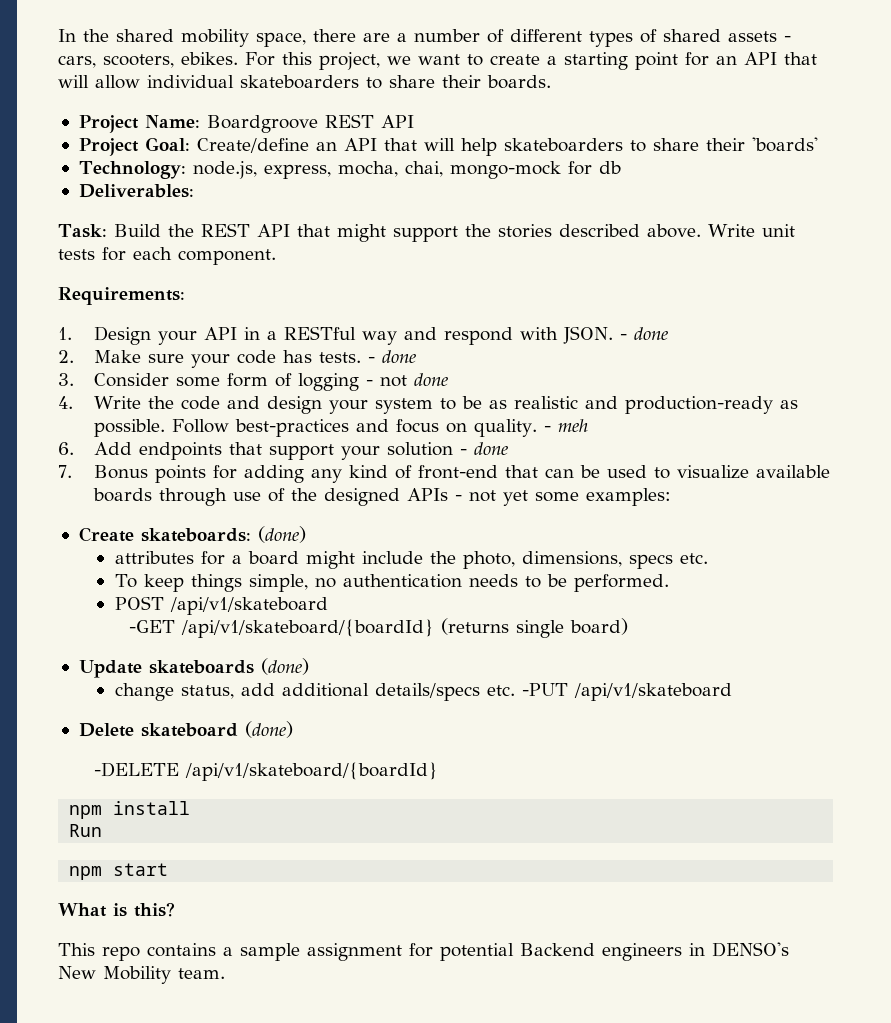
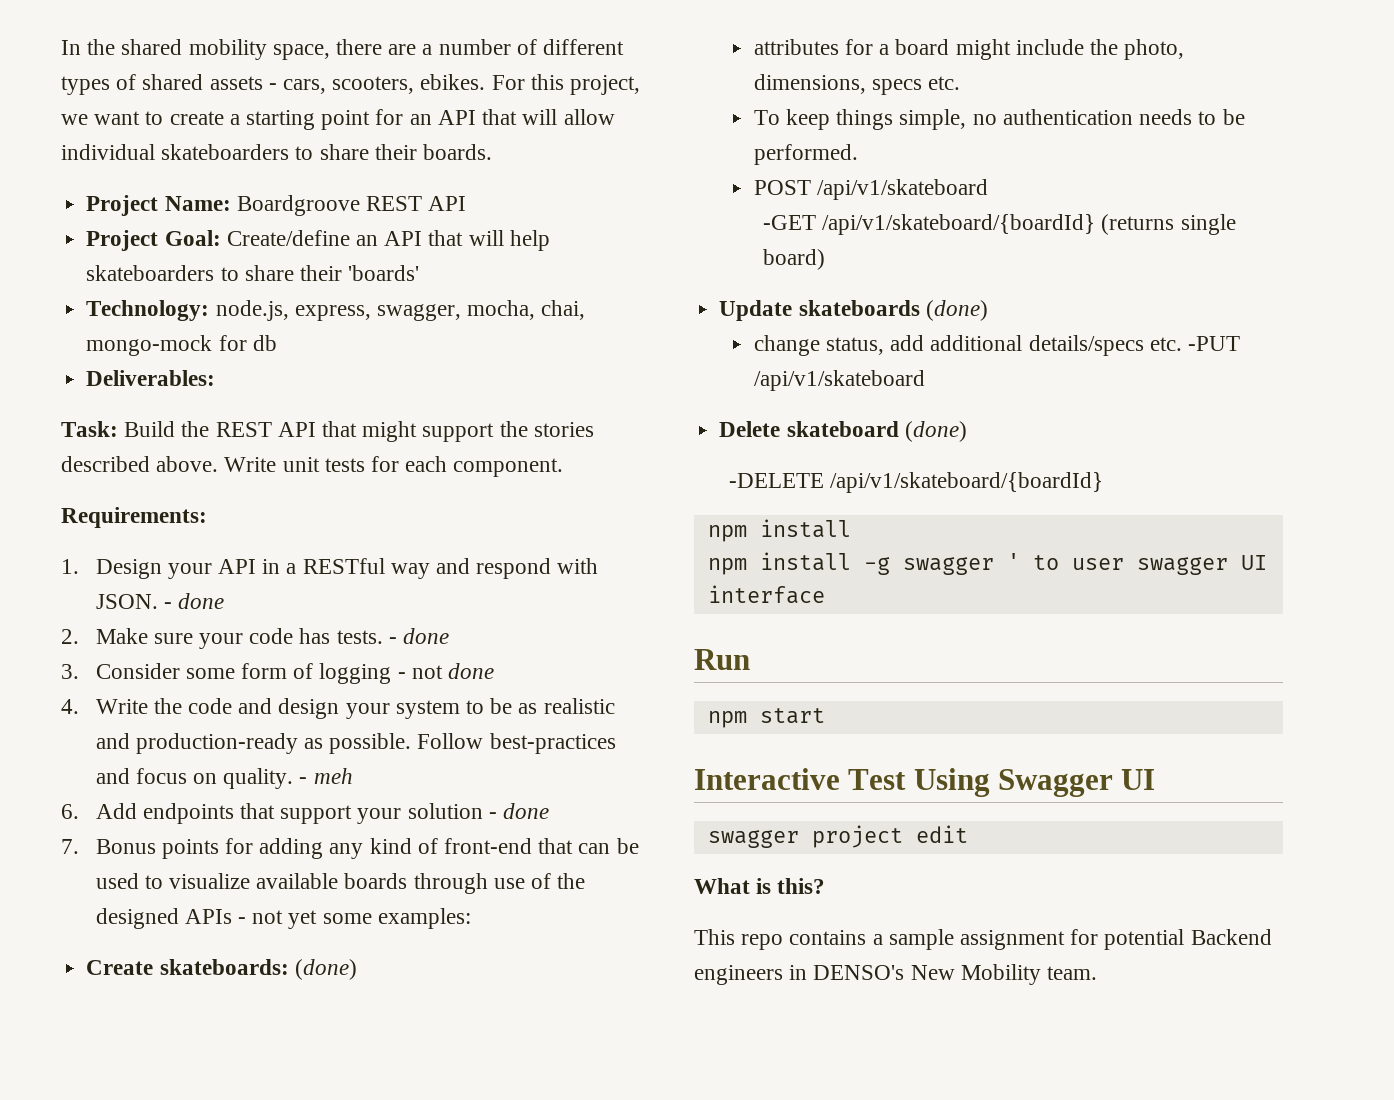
- Technology: node.js, express, mocha, chai, mongo-mock for db
+ Technology: node.js, express, swagger, mocha, chai, mongo-mock for db
+ npm install -g swagger ' to user swagger UI interface
  Run
  npm start
+ Interactive Test Using Swagger UI
+ swagger project edit

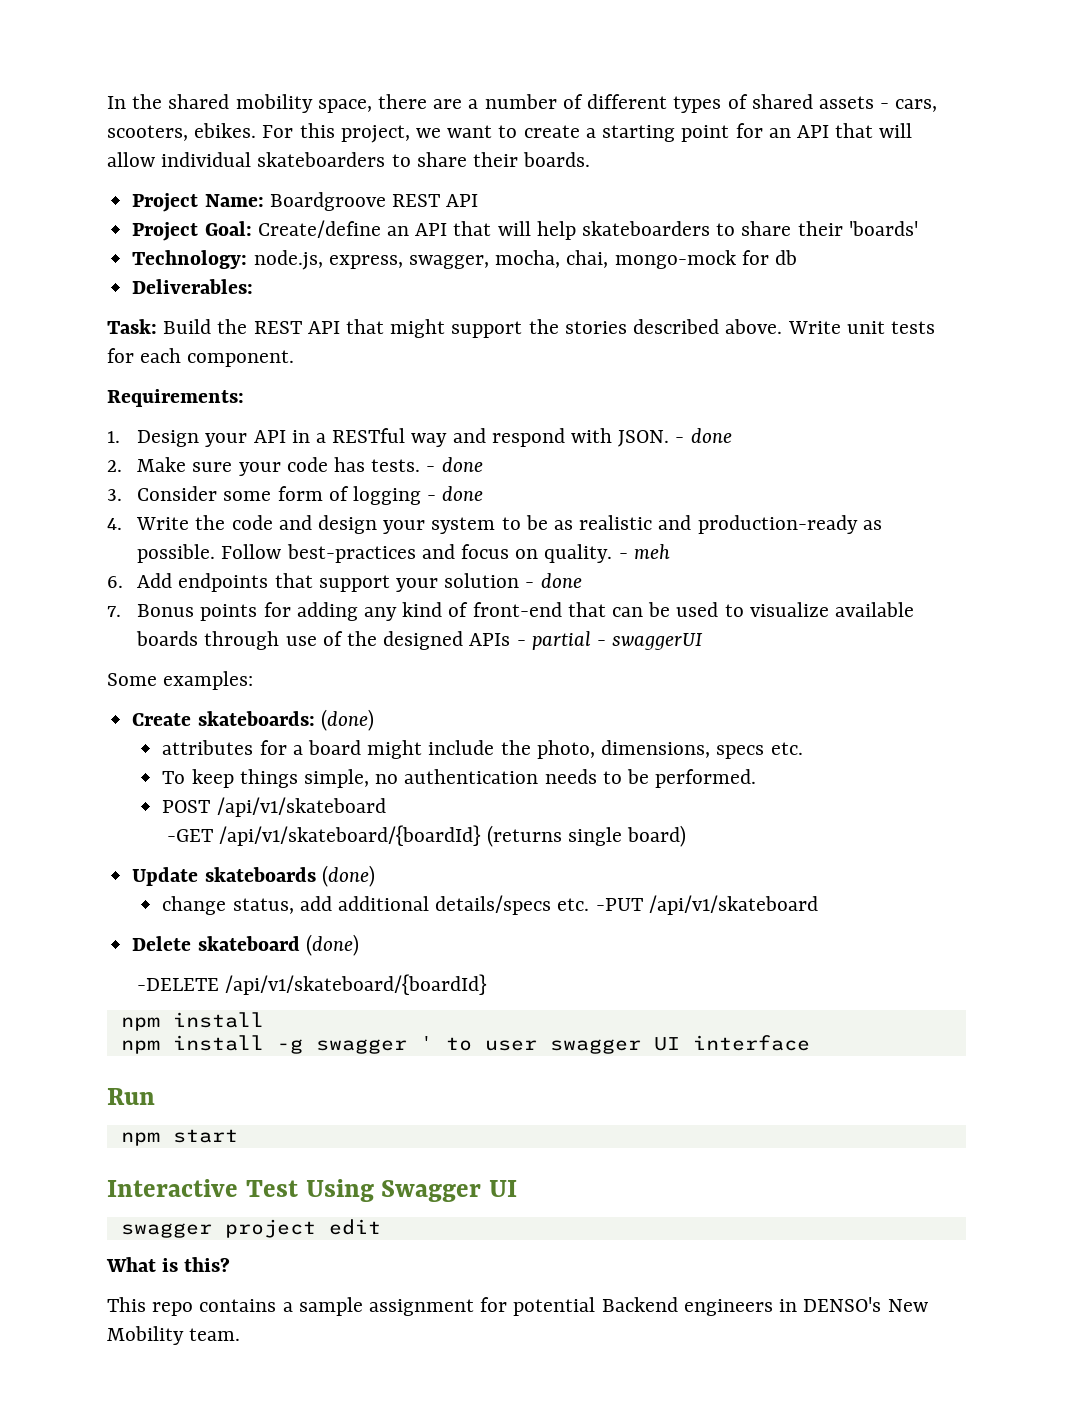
- 3. Consider some form of logging - not done
+ 3. Consider some form of logging - done
- 7. Bonus points for adding any kind of front-end that can be used to visualize available boards through use of the designed APIs - not yet some examples:
+ 7. Bonus points for adding any kind of front-end that can be used to visualize available boards through use of the designed APIs - partial - swaggerUI
+ Some examples:

